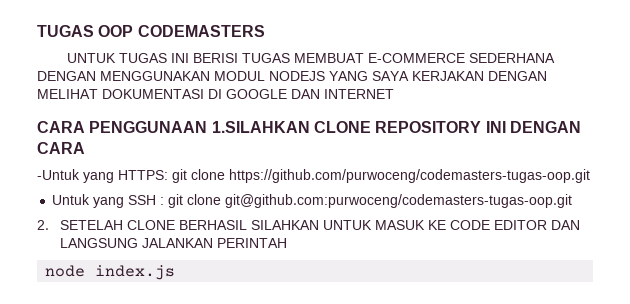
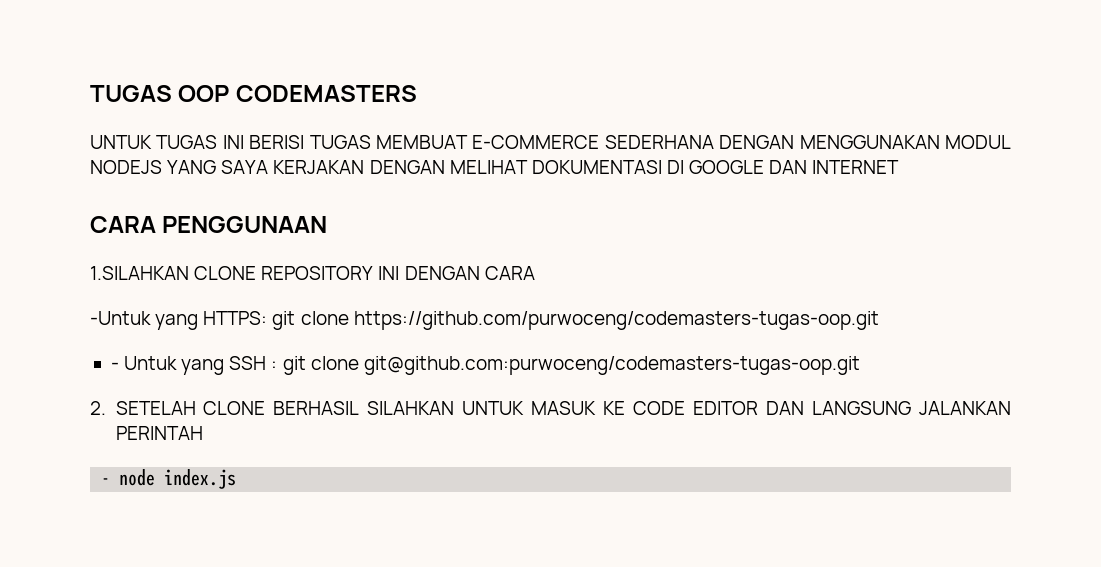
- CARA PENGGUNAAN 1.SILAHKAN CLONE REPOSITORY INI DENGAN CARA
+ CARA PENGGUNAAN
+ 1.SILAHKAN CLONE REPOSITORY INI DENGAN CARA
- Untuk yang SSH : git clone git@github.com:purwoceng/codemasters-tugas-oop.git
+ - Untuk yang SSH : git clone git@github.com:purwoceng/codemasters-tugas-oop.git
- node index.js
+ - node index.js

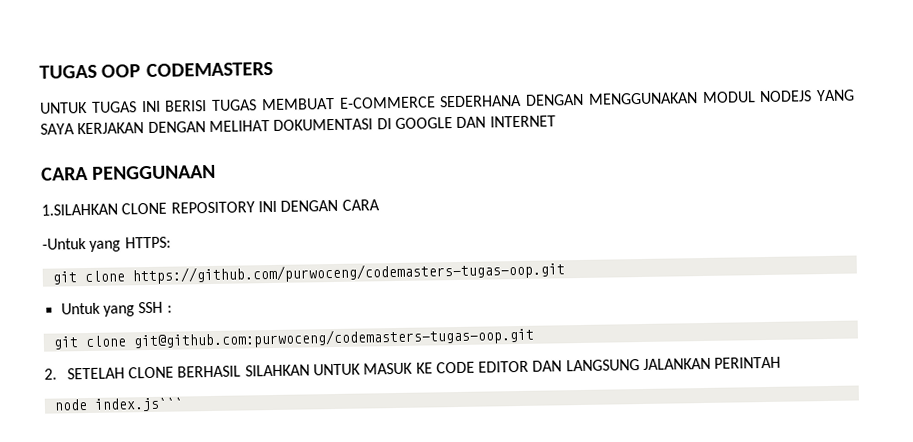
- -Untuk yang HTTPS: git clone https://github.com/purwoceng/codemasters-tugas-oop.git
+ -Untuk yang HTTPS:
+ git clone https://github.com/purwoceng/codemasters-tugas-oop.git
- - Untuk yang SSH : git clone git@github.com:purwoceng/codemasters-tugas-oop.git
+ Untuk yang SSH :
+ git clone git@github.com:purwoceng/codemasters-tugas-oop.git
- - node index.js
+ node index.js```

